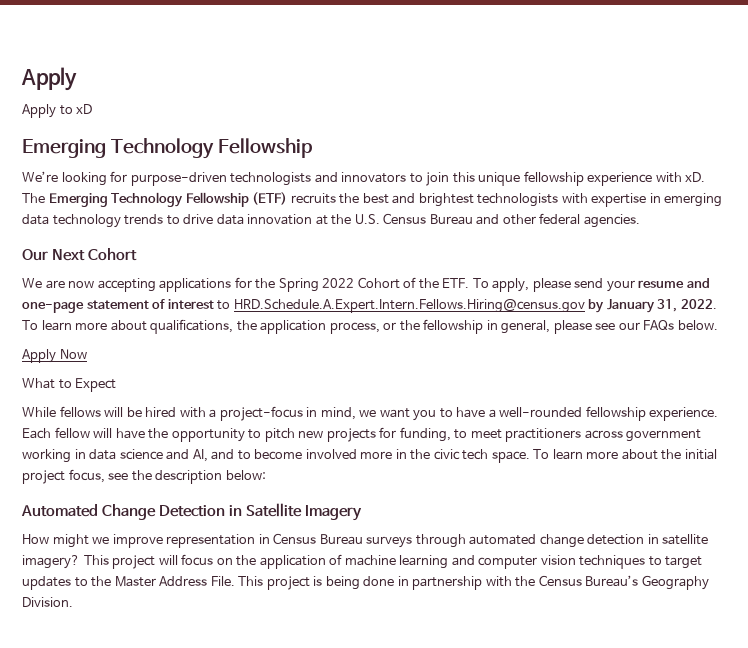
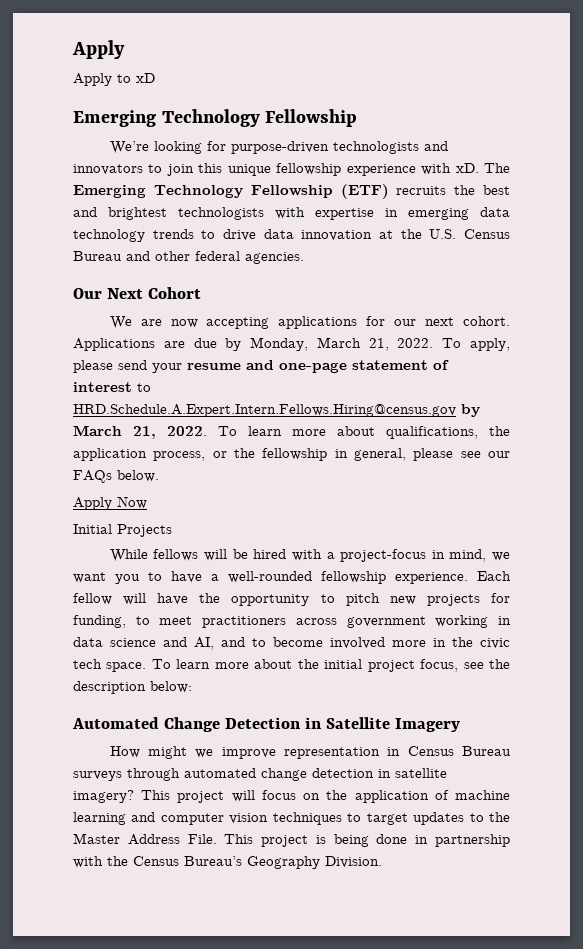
- We are now accepting applications for the Spring 2022 Cohort of the ETF. To apply, please send your resume and one-page statement of interest to HRD.Schedule.A.Expert.Intern.Fellows.Hiring@census.gov by January 31, 2022.
+ We are now accepting applications for our next cohort. Applications are due by Monday, March 21, 2022. To apply, please send your resume and one-page statement of interest to HRD.Schedule.A.Expert.Intern.Fellows.Hiring@census.gov by March 21, 2022.
- What to Expect
+ Initial Projects

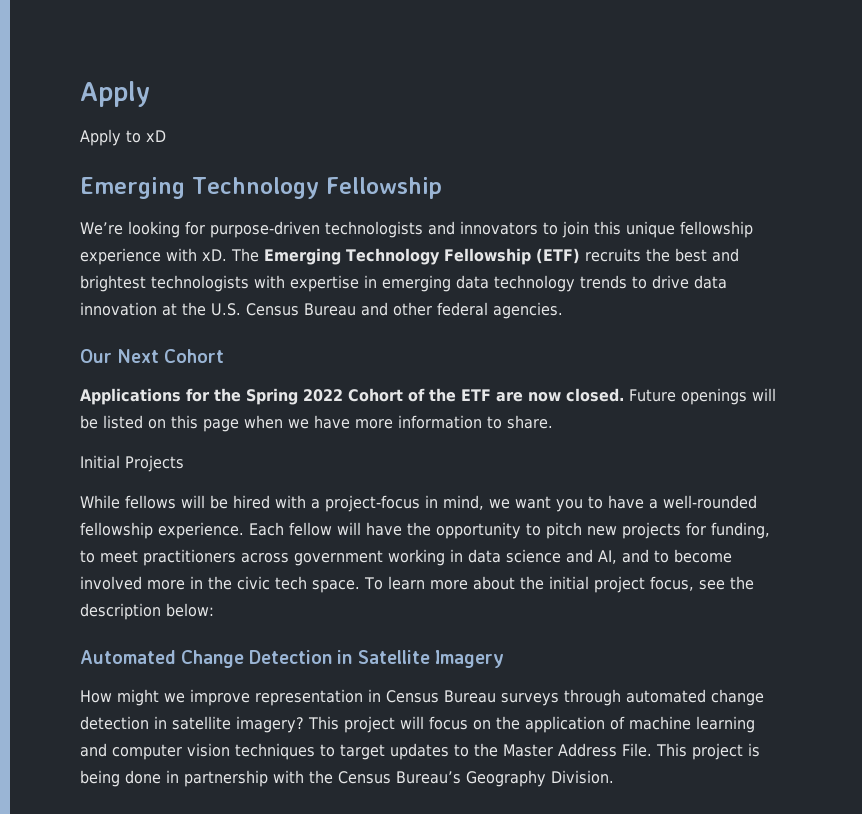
- We are now accepting applications for our next cohort. Applications are due by Monday, March 21, 2022. To apply, please send your resume and one-page statement of interest to HRD.Schedule.A.Expert.Intern.Fellows.Hiring@census.gov by March 21, 2022. To learn more about qualifications, the application process, or the fellowship in general, please see our FAQs below.
- Apply Now
+ Applications for the Spring 2022 Cohort of the ETF are now closed. Future openings will be listed on this page when we have more information to share.

